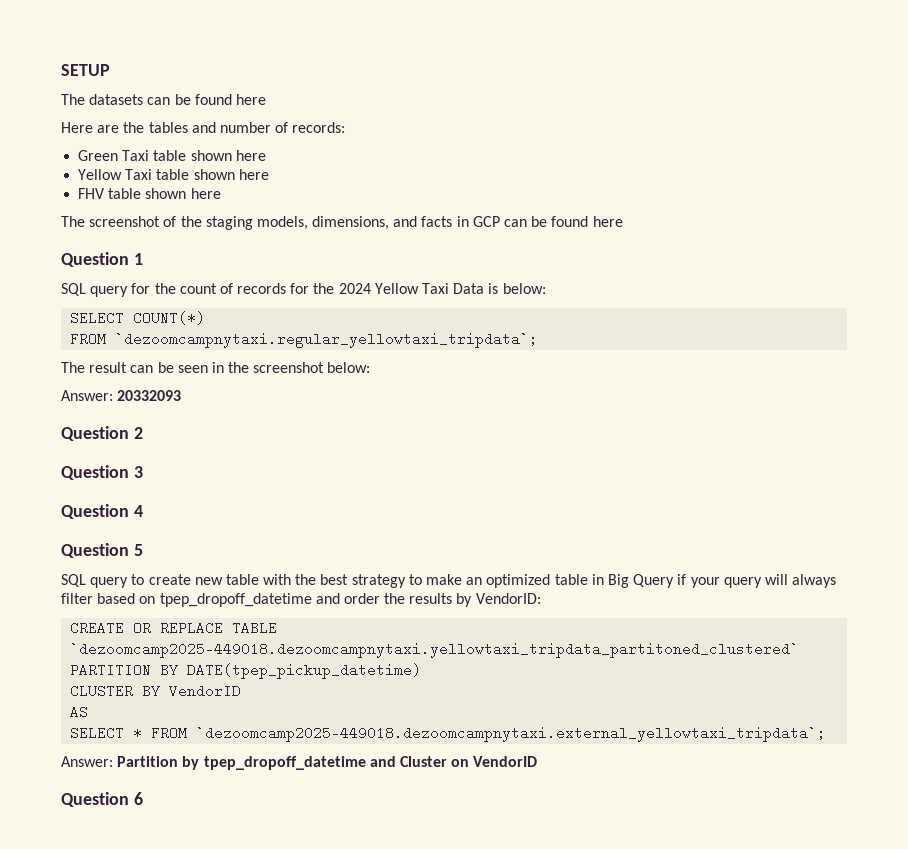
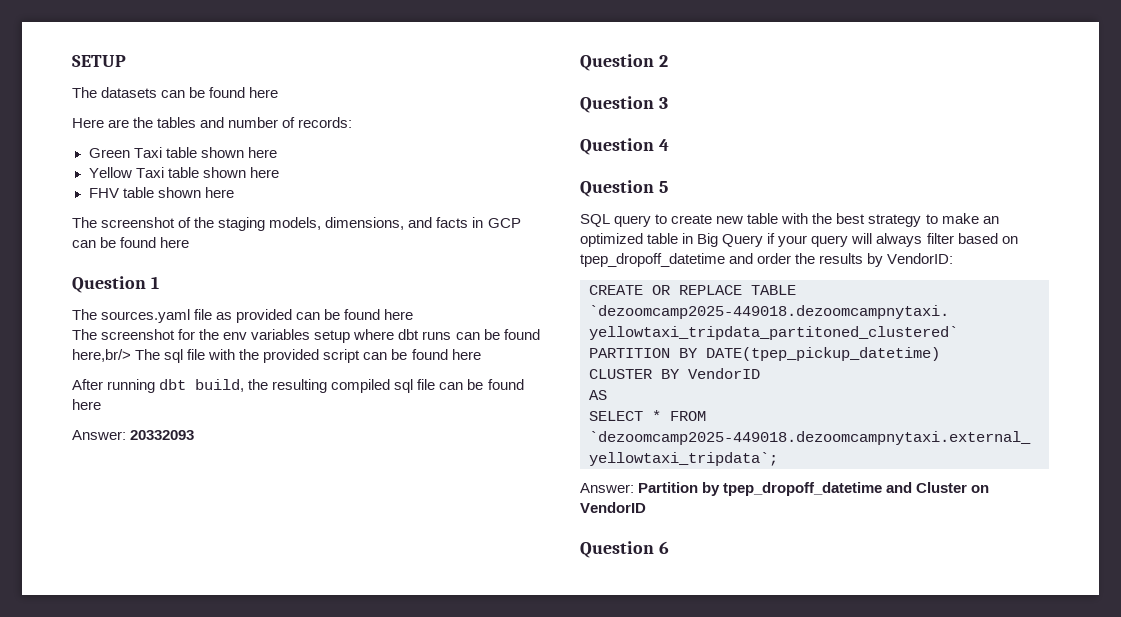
- SQL query for the count of records for the 2024 Yellow Taxi Data is below:
- SELECT COUNT(*)
- FROM `dezoomcampnytaxi.regular_yellowtaxi_tripdata`;
- The result can be seen in the screenshot below:
+ The sources.yaml file as provided can be found here
+ The screenshot for the env variables setup where dbt runs can be found here,br/> The sql file with the provided script can be found here
+ After running dbt build, the resulting compiled sql file can be found here

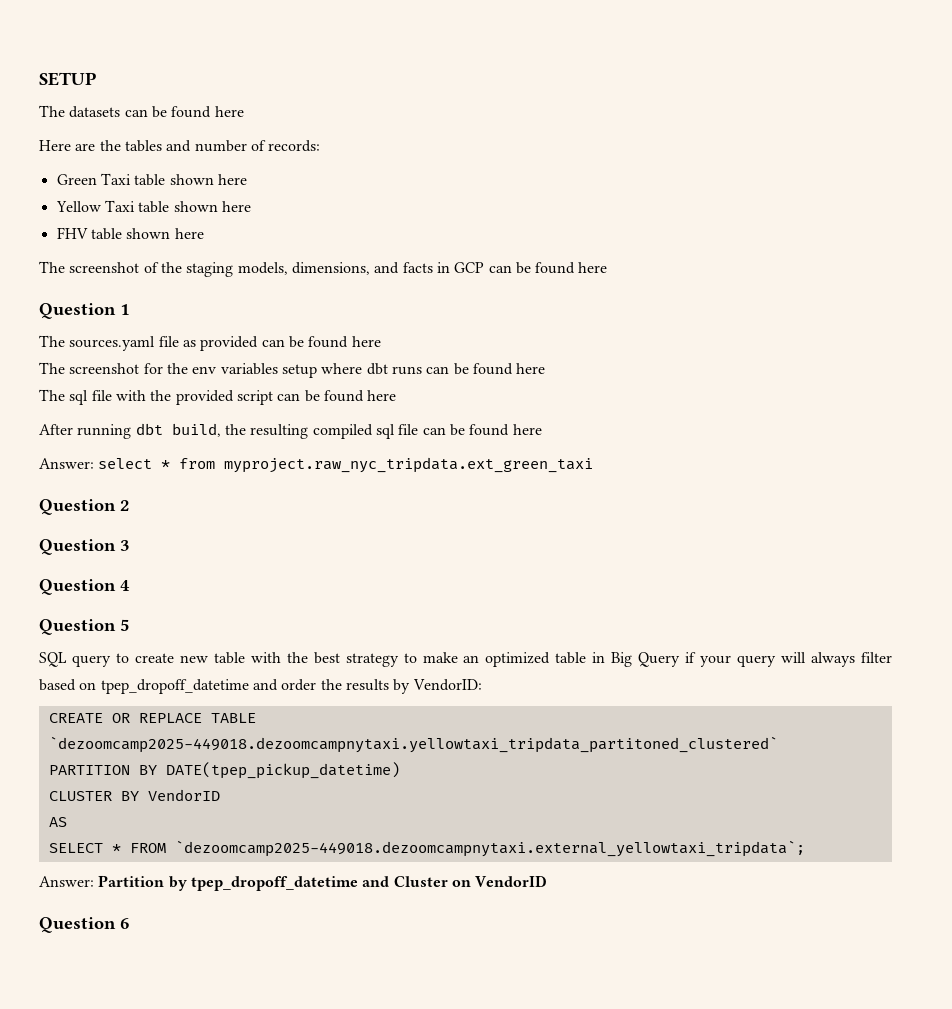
- The screenshot for the env variables setup where dbt runs can be found here,br/> The sql file with the provided script can be found here
+ The screenshot for the env variables setup where dbt runs can be found here
+ The sql file with the provided script can be found here
- Answer: 20332093
+ Answer: select * from myproject.raw_nyc_tripdata.ext_green_taxi

